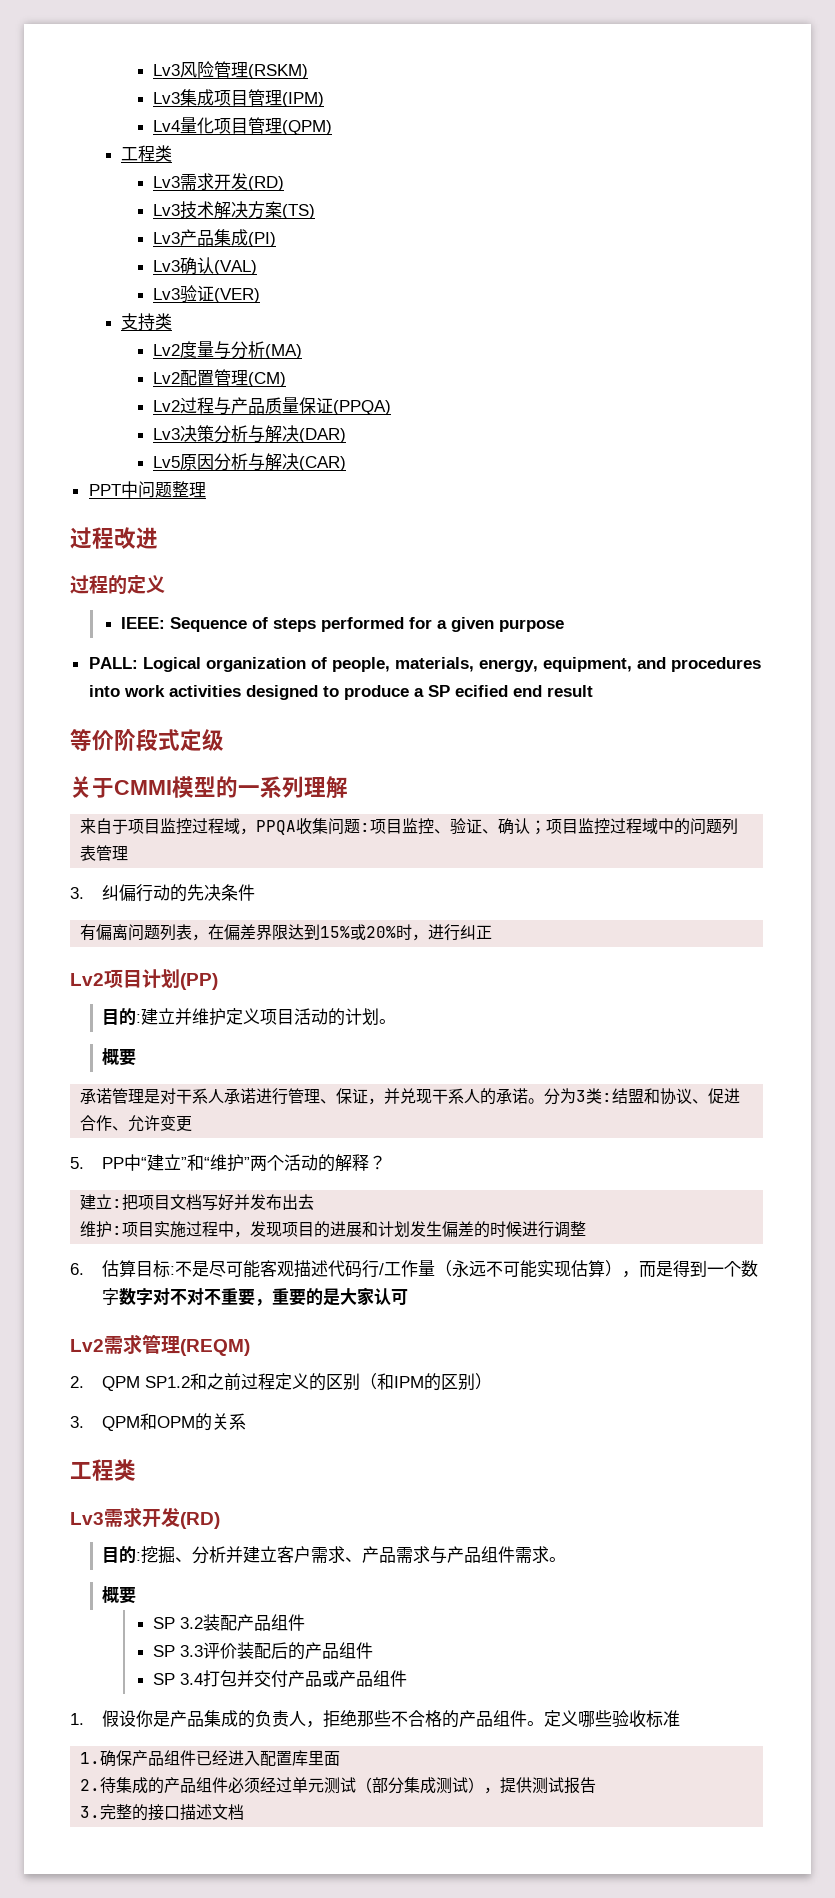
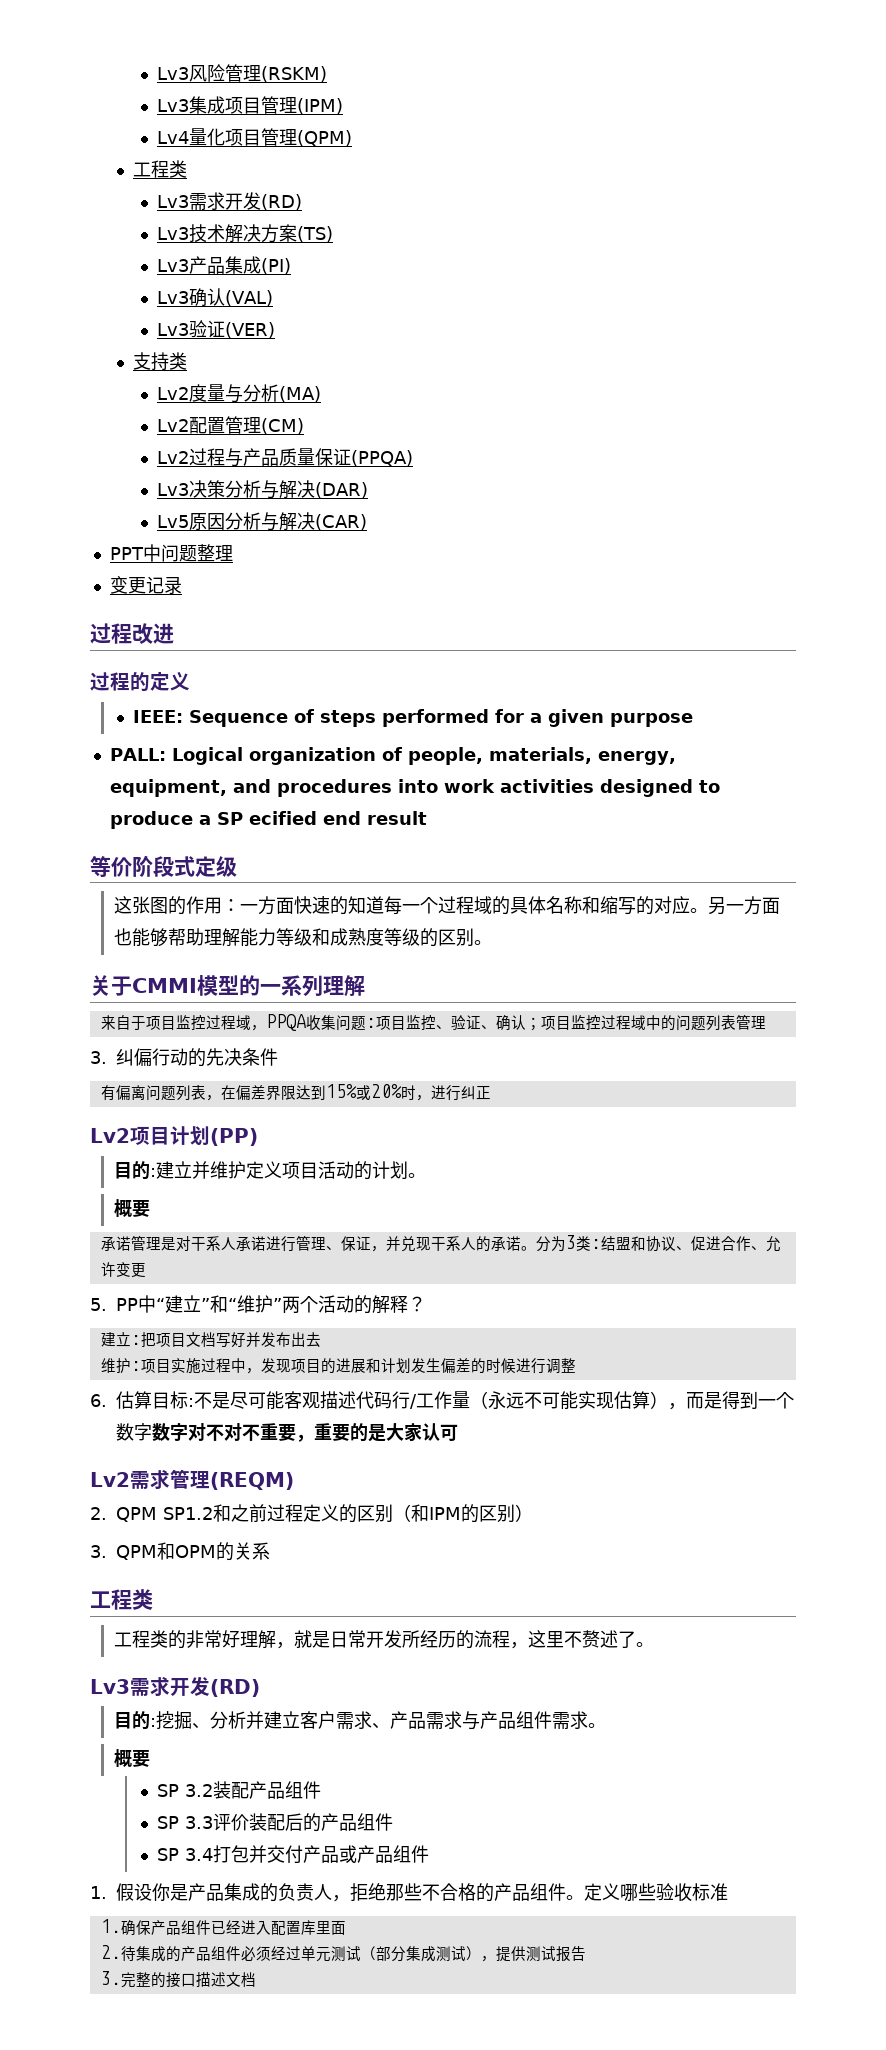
+ 变更记录
+ 这张图的作用：一方面快速的知道每一个过程域的具体名称和缩写的对应。另一方面也能够帮助理解能力等级和成熟度等级的区别。
+ 工程类的非常好理解，就是日常开发所经历的流程，这里不赘述了。

